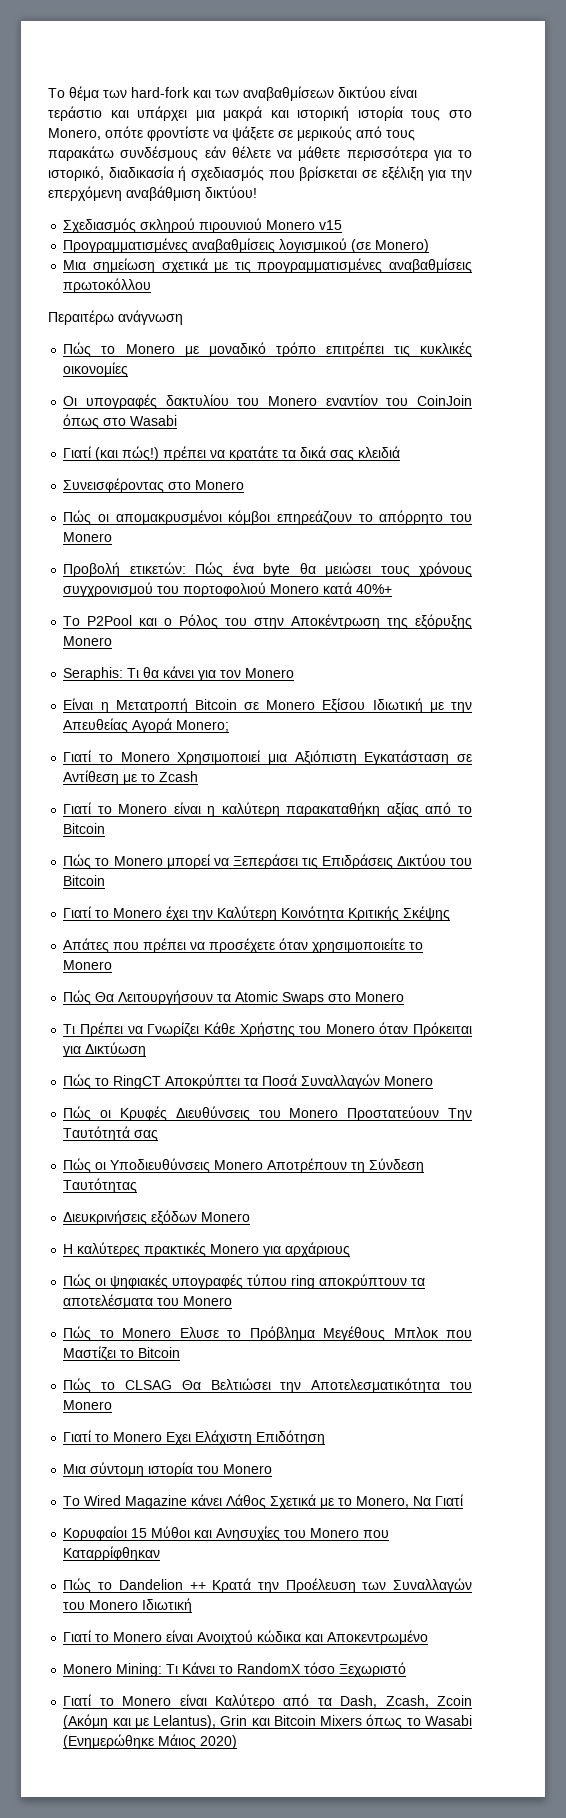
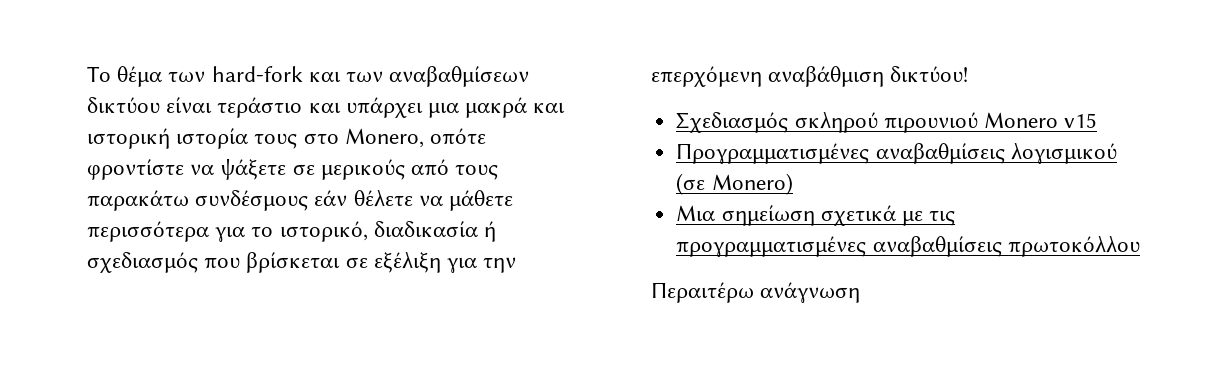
- Πώς το Monero με μοναδικό τρόπο επιτρέπει τις κυκλικές οικονομίες
- Οι υπογραφές δακτυλίου του Monero εναντίον του CoinJoin όπως στο Wasabi
- Γιατί (και πώς!) πρέπει να κρατάτε τα δικά σας κλειδιά
- Συνεισφέροντας στο Monero
- Πώς οι απομακρυσμένοι κόμβοι επηρεάζουν το απόρρητο του Monero
- Προβολή ετικετών: Πώς ένα byte θα μειώσει τους χρόνους συγχρονισμού του πορτοφολιού Monero κατά 40%+
- Το P2Pool και ο Ρόλος του στην Αποκέντρωση της εξόρυξης Monero
- Seraphis: Τι θα κάνει για τον Monero
- Είναι η Μετατροπή Bitcoin σε Monero Εξίσου Ιδιωτική με την Απευθείας Αγορά Monero;
- Γιατί το Monero Χρησιμοποιεί μια Αξιόπιστη Εγκατάσταση σε Αντίθεση με το Zcash
- Γιατί το Monero είναι η καλύτερη παρακαταθήκη αξίας από το Bitcoin
- Πώς το Monero μπορεί να Ξεπεράσει τις Επιδράσεις Δικτύου του Bitcoin
- Γιατί το Monero έχει την Kαλύτερη Kοινότητα Kριτικής Σκέψης
- Απάτες που πρέπει να προσέχετε όταν χρησιμοποιείτε το Monero
- Πώς Θα Λειτουργήσουν τα Atomic Swaps στο Monero
- Τι Πρέπει να Γνωρίζει Κάθε Χρήστης του Monero όταν Πρόκειται για Δικτύωση
- Πώς το RingCT Αποκρύπτει τα Ποσά Συναλλαγών Monero
- Πώς οι Κρυφές Διευθύνσεις του Monero Προστατεύουν Την Ταυτότητά σας
- Πώς οι Υποδιευθύνσεις Monero Αποτρέπουν τη Σύνδεση Ταυτότητας
- Διευκρινήσεις εξόδων Monero
- Η καλύτερες πρακτικές Monero για αρχάριους
- Πώς οι ψηφιακές υπογραφές τύπου ring αποκρύπτουν τα αποτελέσματα του Monero
- Πώς το Monero Ελυσε το Πρόβλημα Μεγέθους Μπλοκ που Μαστίζει το Bitcoin
- Πώς το CLSAG Θα Βελτιώσει την Αποτελεσματικότητα του Monero
- Γιατί το Monero Εχει Ελάχιστη Επιδότηση
- Μια σύντομη ιστορία του Monero
- Το Wired Magazine κάνει Λάθος Σχετικά με το Monero, Να Γιατί
- Κορυφαίοι 15 Μύθοι και Ανησυχίες του Monero που Καταρρίφθηκαν
- Πώς το Dandelion ++ Κρατά την Προέλευση των Συναλλαγών του Monero Ιδιωτική
- Γιατί το Monero είναι Ανοιχτού κώδικα και Αποκεντρωμένο
- Monero Mining: Τι Kάνει το RandomX τόσο Ξεχωριστό
- Γιατί το Monero είναι Καλύτερο από τα Dash, Zcash, Zcoin (Ακόμη και με Lelantus), Grin και Bitcoin Mixers όπως το Wasabi (Ενημερώθηκε Μάιος 2020)

